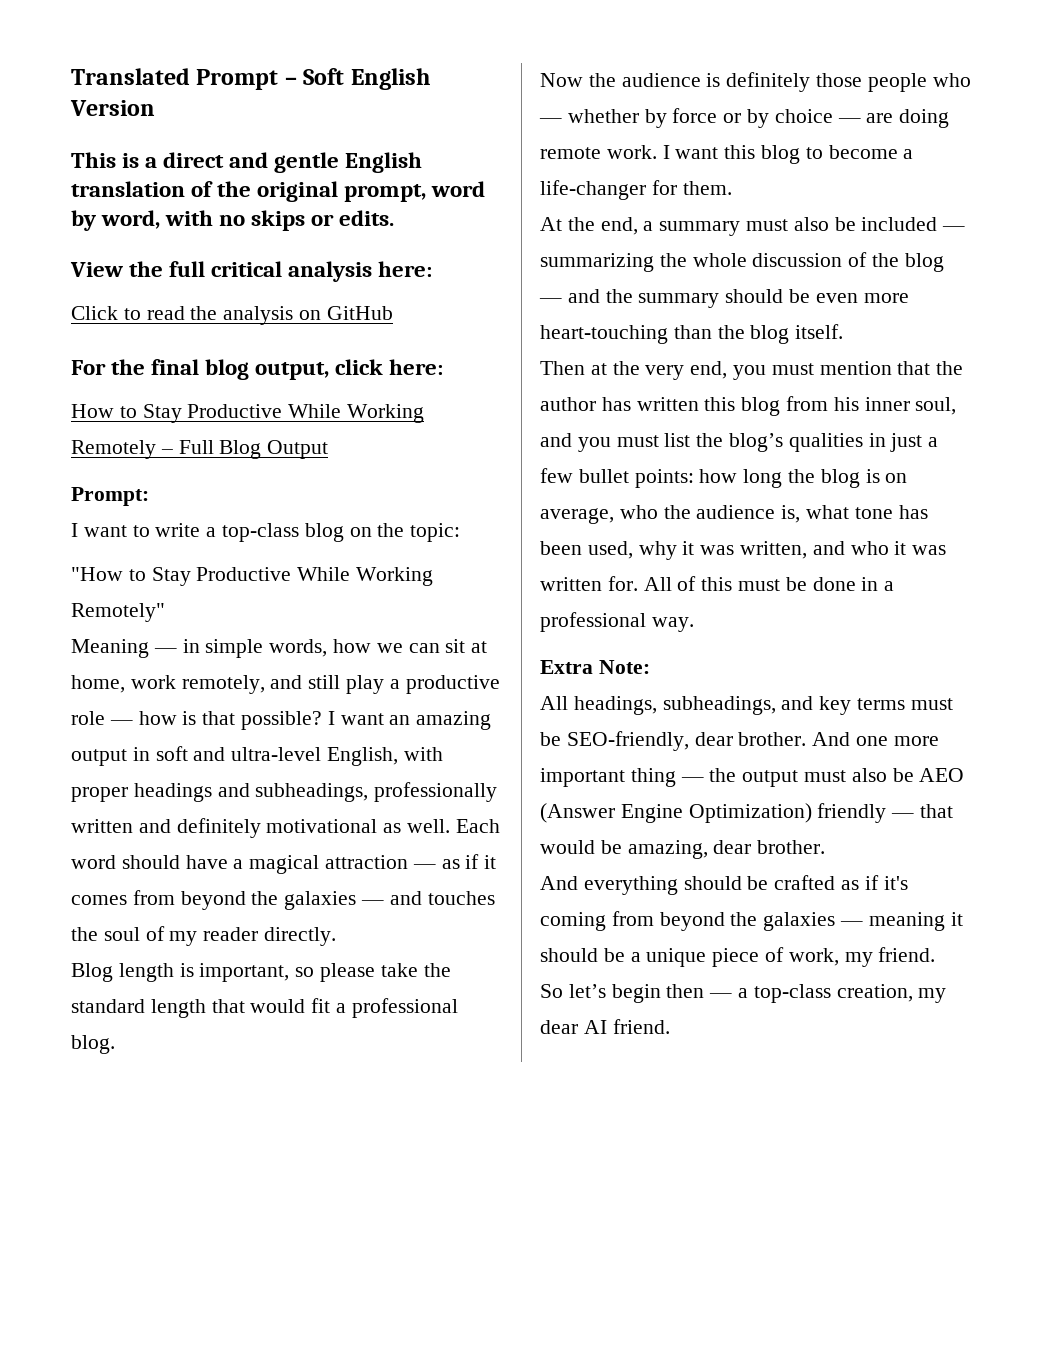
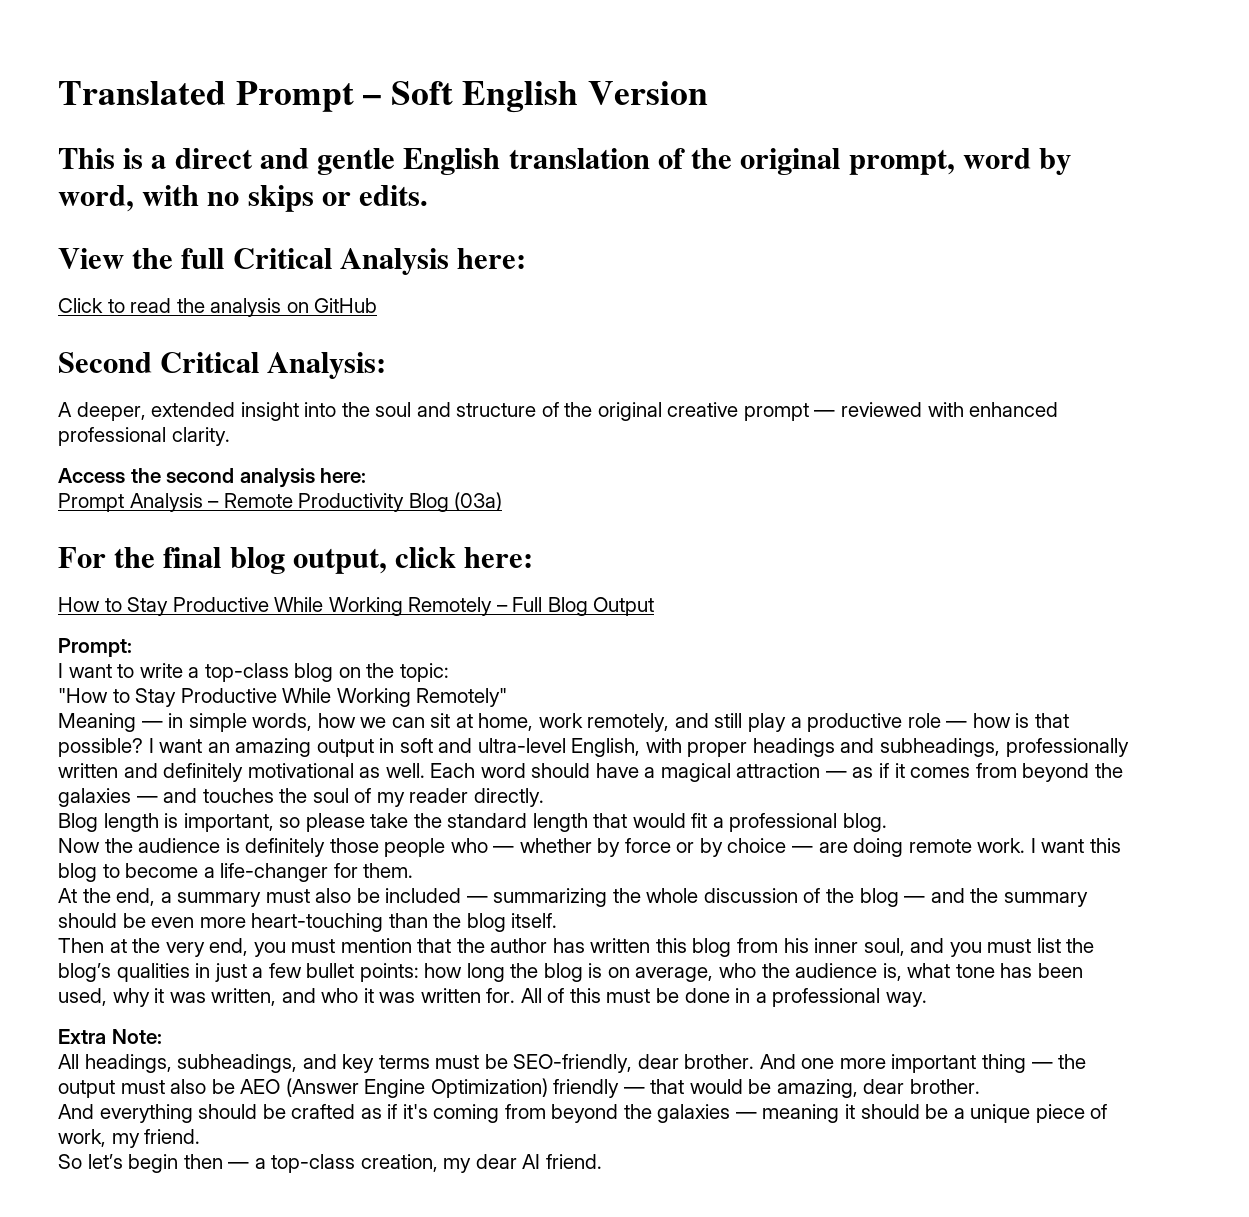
- View the full critical analysis here:
+ View the full Critical Analysis here:
+ Second Critical Analysis:
+ A deeper, extended insight into the soul and structure of the original creative prompt — reviewed with enhanced professional clarity.
+ Access the second analysis here:
+ Prompt Analysis – Remote Productivity Blog (03a)

